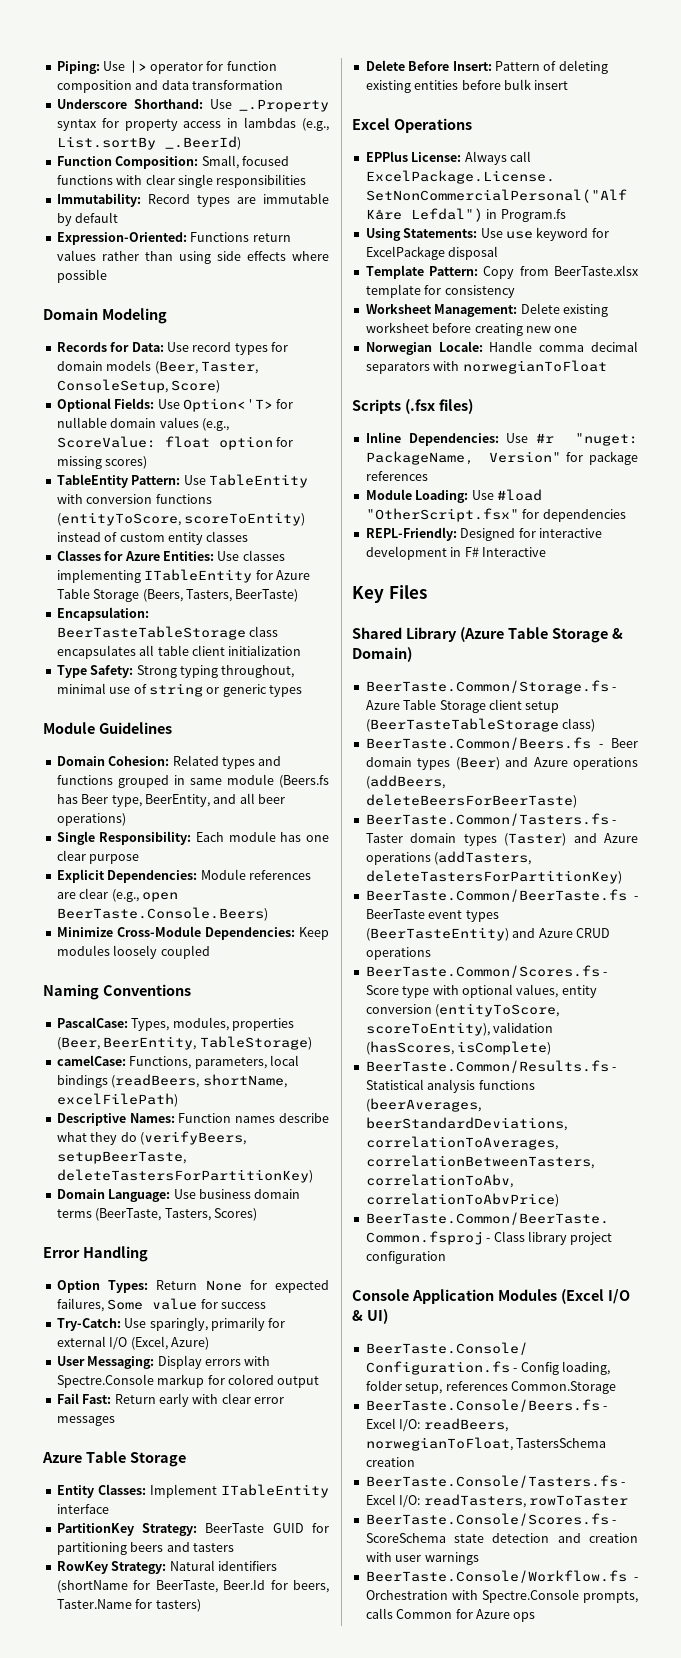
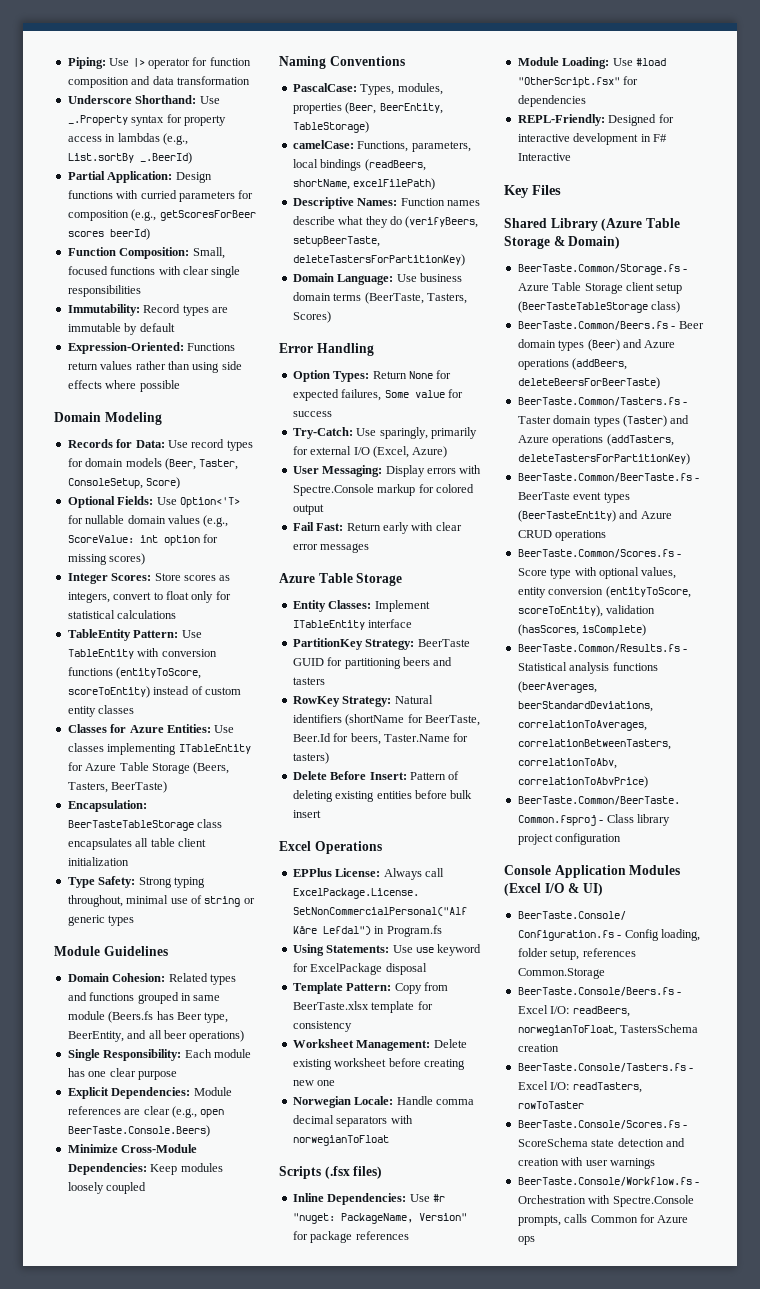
+ Partial Application: Design functions with curried parameters for composition (e.g., getScoresForBeer scores beerId)
- Optional Fields: Use Option<'T> for nullable domain values (e.g., ScoreValue: float option for missing scores)
+ Optional Fields: Use Option<'T> for nullable domain values (e.g., ScoreValue: int option for missing scores)
+ Integer Scores: Store scores as integers, convert to float only for statistical calculations

